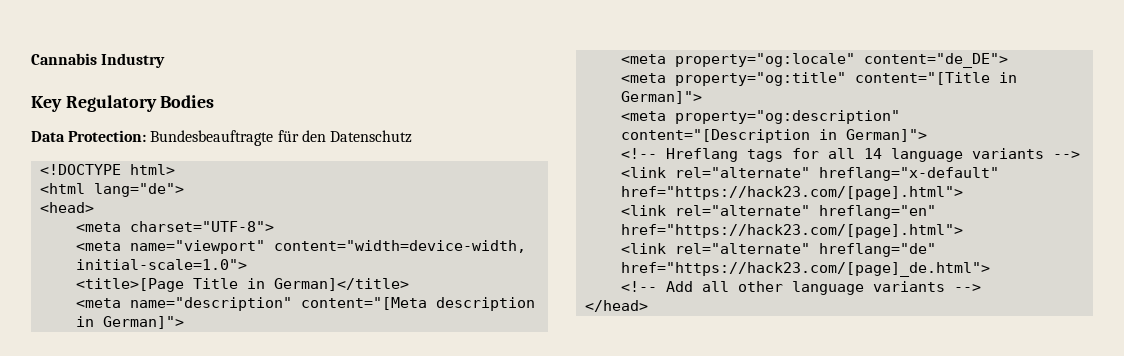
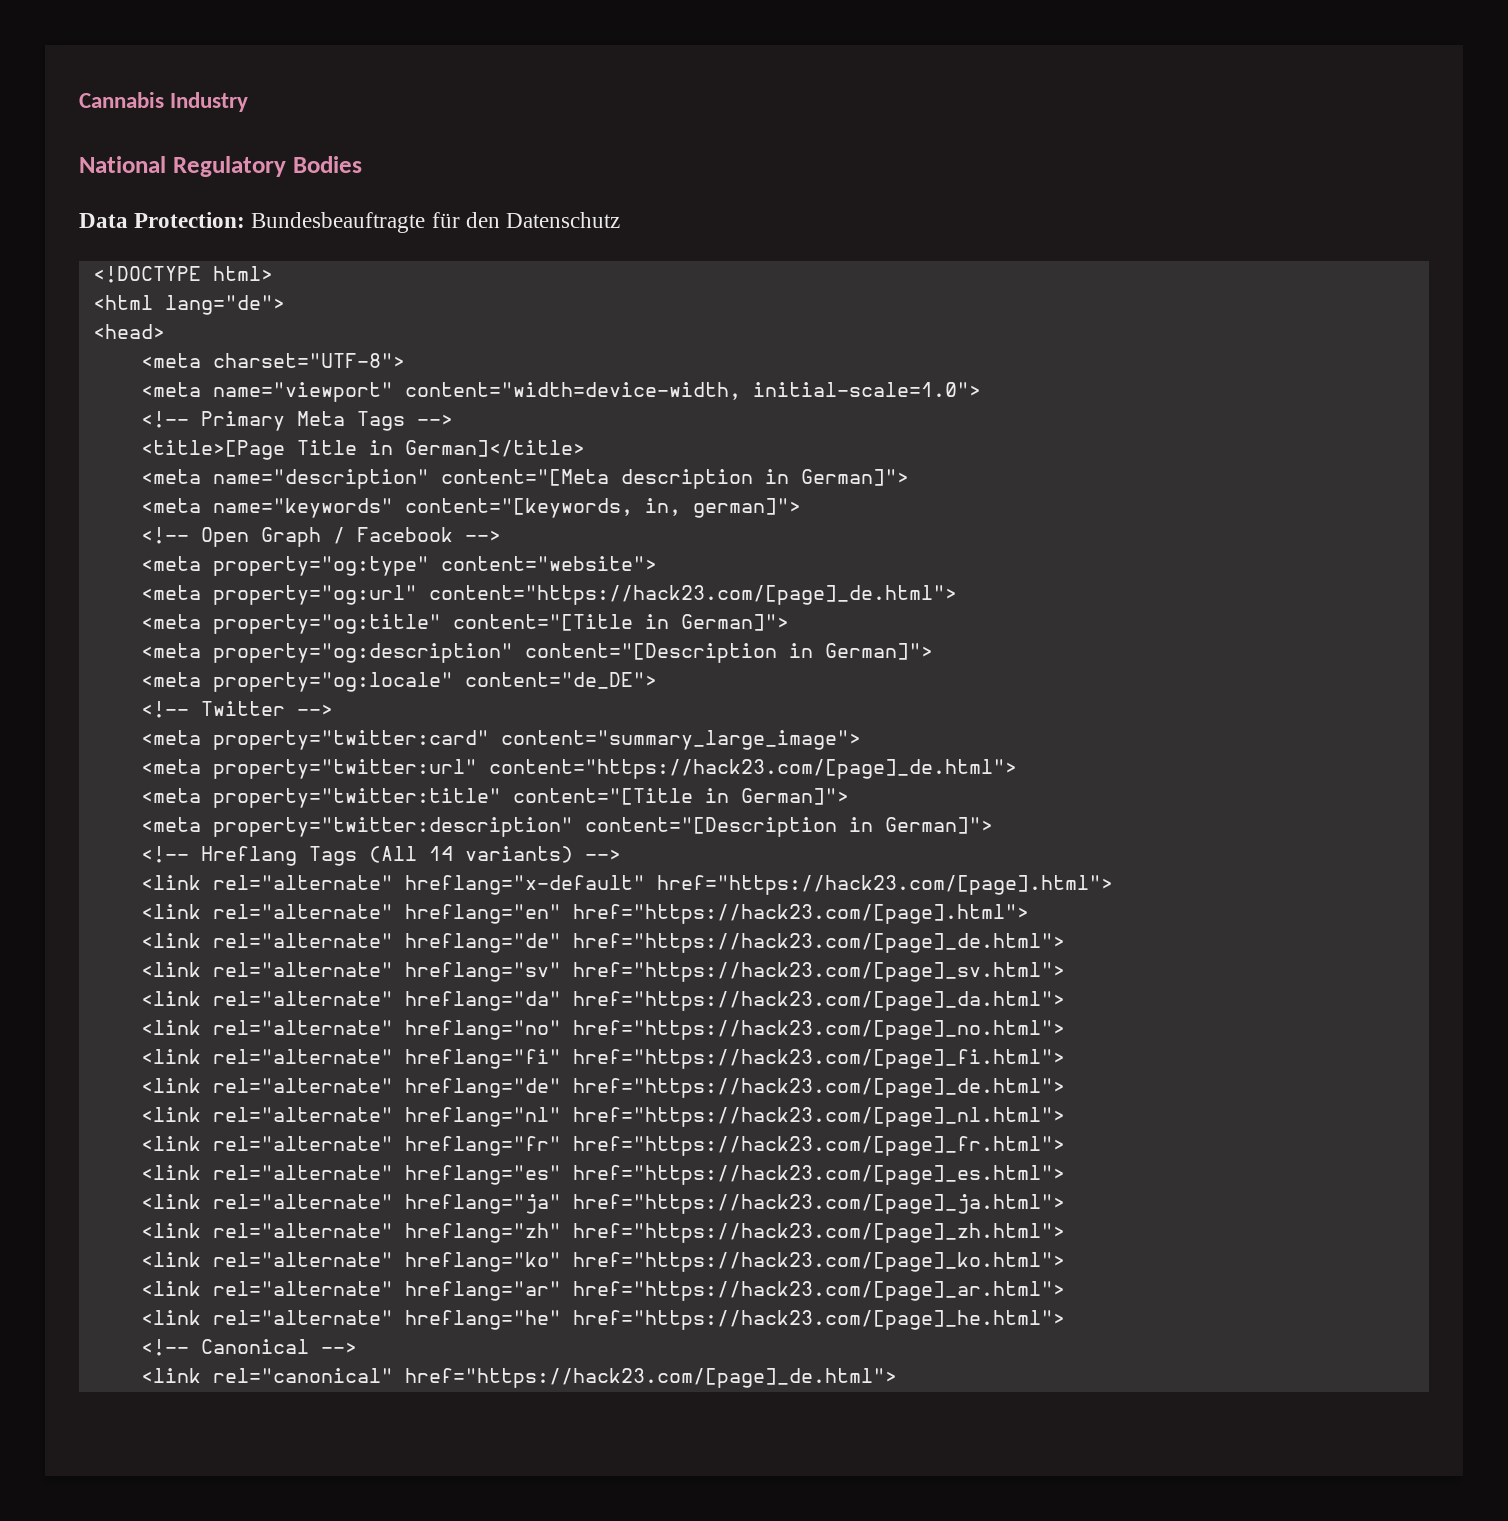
- Key Regulatory Bodies
+ National Regulatory Bodies
+ <!-- Primary Meta Tags -->
- <meta property="og:locale" content="de_DE">
+ <meta name="keywords" content="[keywords, in, german]">
+ <!-- Open Graph / Facebook -->
+ <meta property="og:type" content="website">
+ <meta property="og:url" content="https://hack23.com/[page]_de.html">
- <!-- Hreflang tags for all 14 language variants -->
+ <meta property="og:locale" content="de_DE">
+ <!-- Twitter -->
+ <meta property="twitter:card" content="summary_large_image">
+ <meta property="twitter:url" content="https://hack23.com/[page]_de.html">
+ <meta property="twitter:title" content="[Title in German]">
+ <meta property="twitter:description" content="[Description in German]">
+ <!-- Hreflang Tags (All 14 variants) -->
- <!-- Add all other language variants -->
- </head>
+ <link rel="alternate" hreflang="sv" href="https://hack23.com/[page]_sv.html">
+ <link rel="alternate" hreflang="da" href="https://hack23.com/[page]_da.html">
+ <link rel="alternate" hreflang="no" href="https://hack23.com/[page]_no.html">
+ <link rel="alternate" hreflang="fi" href="https://hack23.com/[page]_fi.html">
+ <link rel="alternate" hreflang="de" href="https://hack23.com/[page]_de.html">
+ <link rel="alternate" hreflang="nl" href="https://hack23.com/[page]_nl.html">
+ <link rel="alternate" hreflang="fr" href="https://hack23.com/[page]_fr.html">
+ <link rel="alternate" hreflang="es" href="https://hack23.com/[page]_es.html">
+ <link rel="alternate" hreflang="ja" href="https://hack23.com/[page]_ja.html">
+ <link rel="alternate" hreflang="zh" href="https://hack23.com/[page]_zh.html">
+ <link rel="alternate" hreflang="ko" href="https://hack23.com/[page]_ko.html">
+ <link rel="alternate" hreflang="ar" href="https://hack23.com/[page]_ar.html">
+ <link rel="alternate" hreflang="he" href="https://hack23.com/[page]_he.html">
+ <!-- Canonical -->
+ <link rel="canonical" href="https://hack23.com/[page]_de.html">

